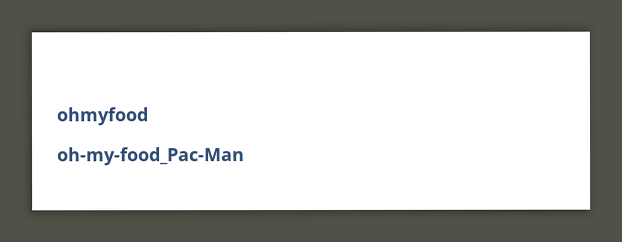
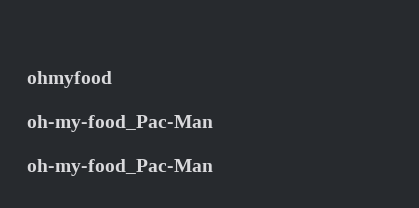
  ohmyfood
+ oh-my-food_Pac-Man

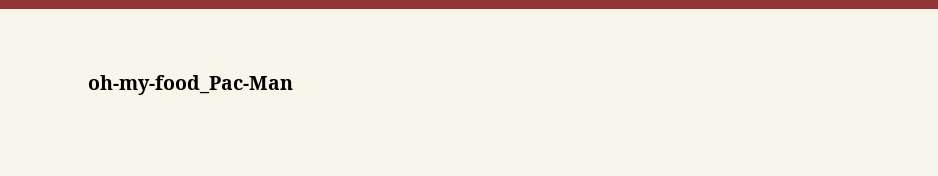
- ohmyfood
- oh-my-food_Pac-Man

